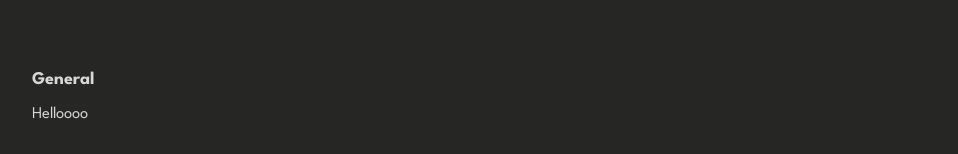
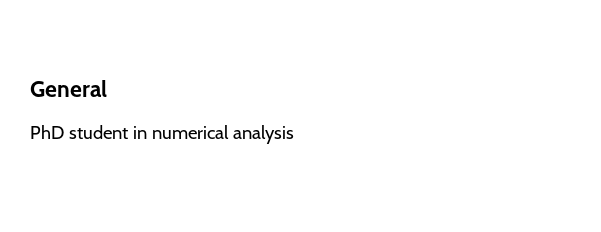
- Helloooo
+ PhD student in numerical analysis

